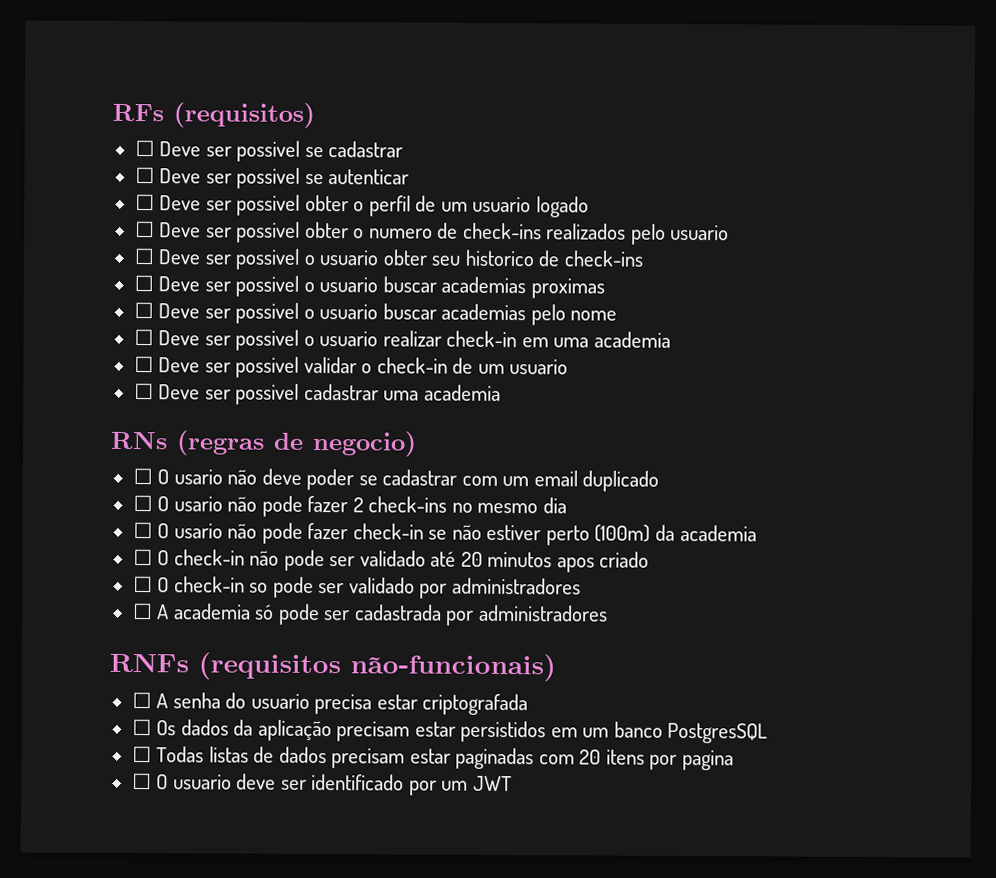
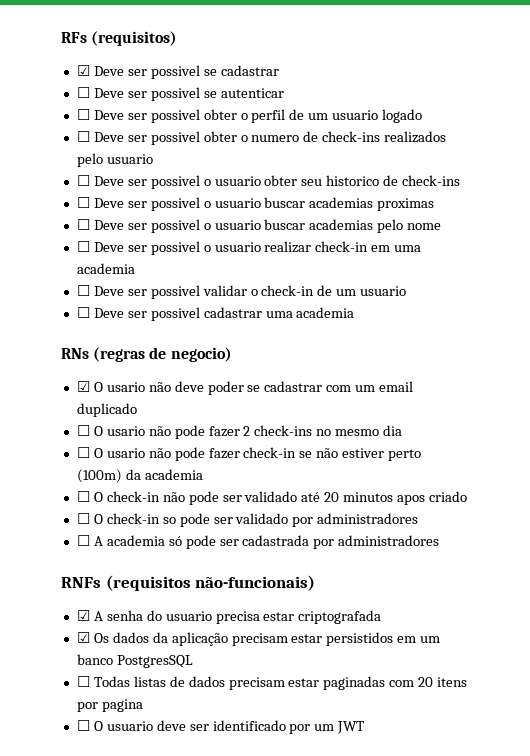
- ☐ Deve ser possivel se cadastrar
+ ☑ Deve ser possivel se cadastrar
- ☐ O usario não deve poder se cadastrar com um email duplicado
+ ☑ O usario não deve poder se cadastrar com um email duplicado
- ☐ A senha do usuario precisa estar criptografada
+ ☑ A senha do usuario precisa estar criptografada
- ☐ Os dados da aplicação precisam estar persistidos em um banco PostgresSQL
+ ☑ Os dados da aplicação precisam estar persistidos em um banco PostgresSQL

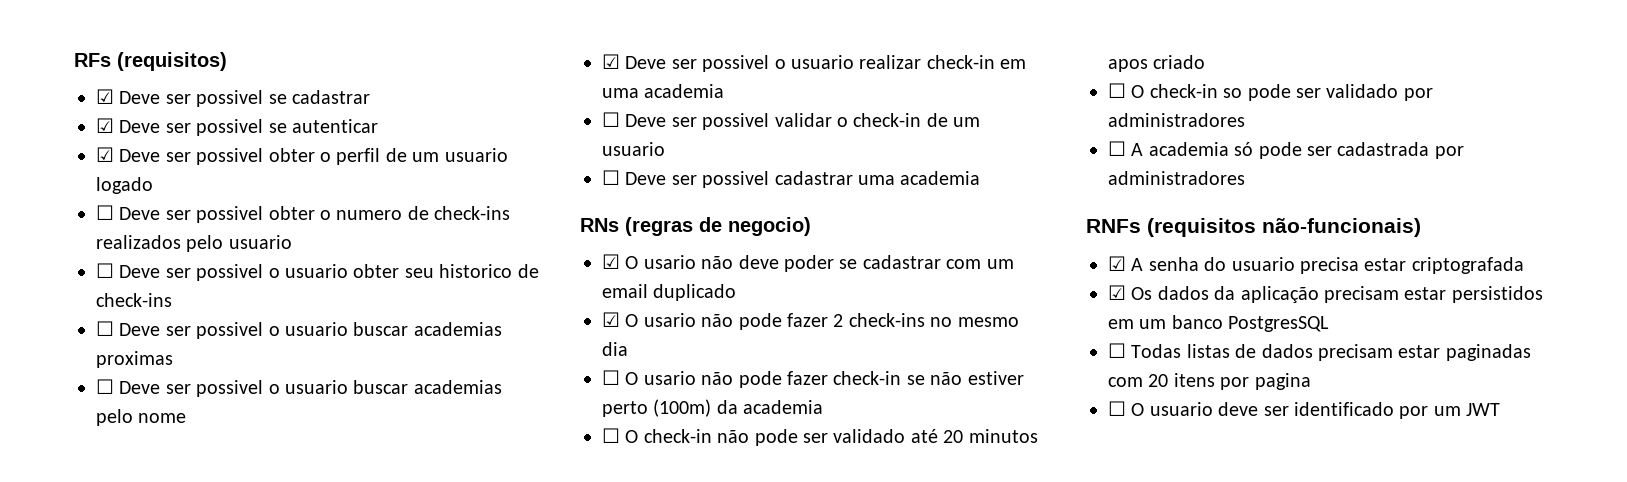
- ☐ Deve ser possivel se autenticar
+ ☑ Deve ser possivel se autenticar
- ☐ Deve ser possivel obter o perfil de um usuario logado
+ ☑ Deve ser possivel obter o perfil de um usuario logado
- ☐ Deve ser possivel o usuario realizar check-in em uma academia
+ ☑ Deve ser possivel o usuario realizar check-in em uma academia
- ☐ O usario não pode fazer 2 check-ins no mesmo dia
+ ☑ O usario não pode fazer 2 check-ins no mesmo dia

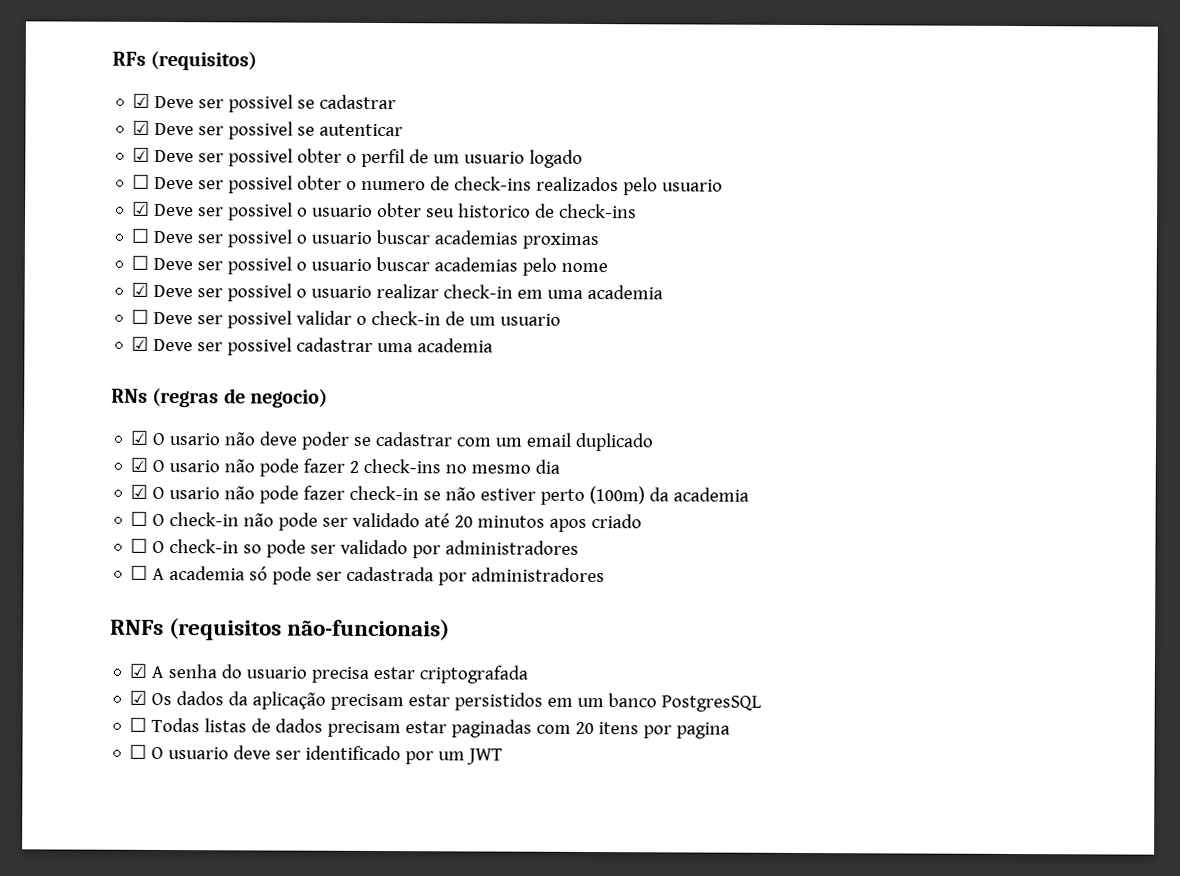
- ☐ Deve ser possivel o usuario obter seu historico de check-ins
+ ☑ Deve ser possivel o usuario obter seu historico de check-ins
- ☐ Deve ser possivel cadastrar uma academia
+ ☑ Deve ser possivel cadastrar uma academia
- ☐ O usario não pode fazer check-in se não estiver perto (100m) da academia
+ ☑ O usario não pode fazer check-in se não estiver perto (100m) da academia

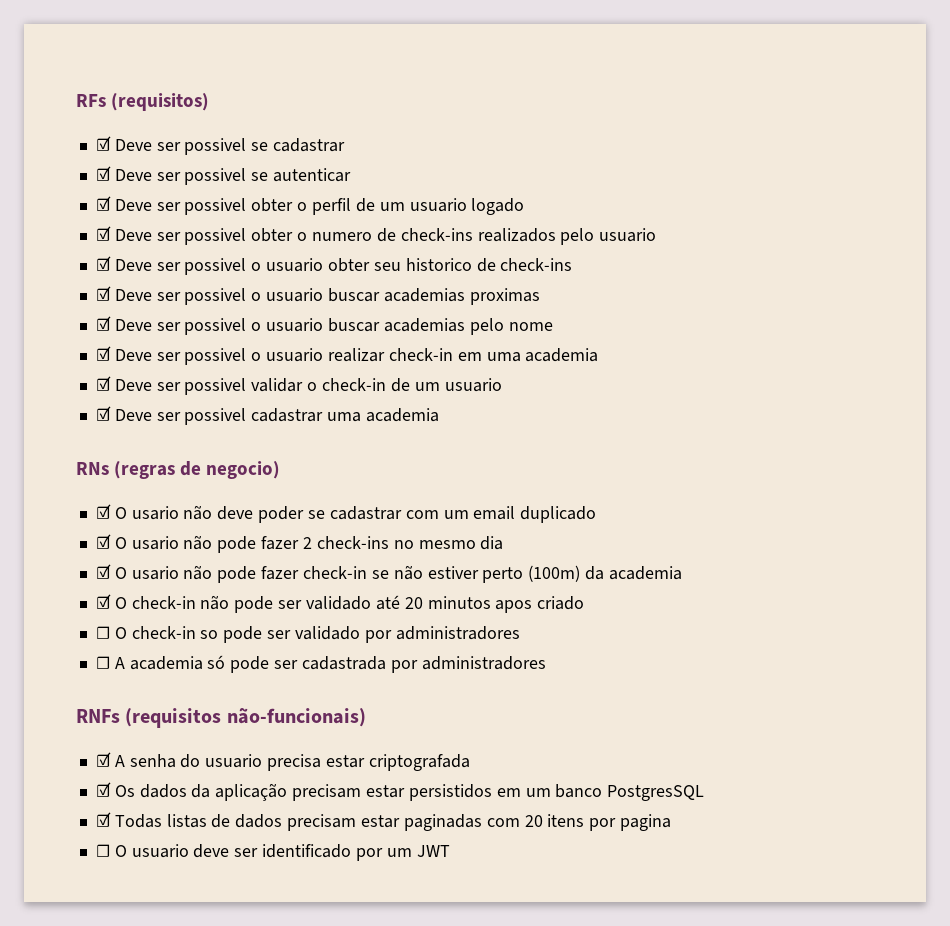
- ☐ Deve ser possivel obter o numero de check-ins realizados pelo usuario
+ ☑ Deve ser possivel obter o numero de check-ins realizados pelo usuario
- ☐ Deve ser possivel o usuario buscar academias proximas
+ ☑ Deve ser possivel o usuario buscar academias proximas
- ☐ Deve ser possivel o usuario buscar academias pelo nome
+ ☑ Deve ser possivel o usuario buscar academias pelo nome
- ☐ Deve ser possivel validar o check-in de um usuario
+ ☑ Deve ser possivel validar o check-in de um usuario
- ☐ O check-in não pode ser validado até 20 minutos apos criado
+ ☑ O check-in não pode ser validado até 20 minutos apos criado
- ☐ Todas listas de dados precisam estar paginadas com 20 itens por pagina
+ ☑ Todas listas de dados precisam estar paginadas com 20 itens por pagina

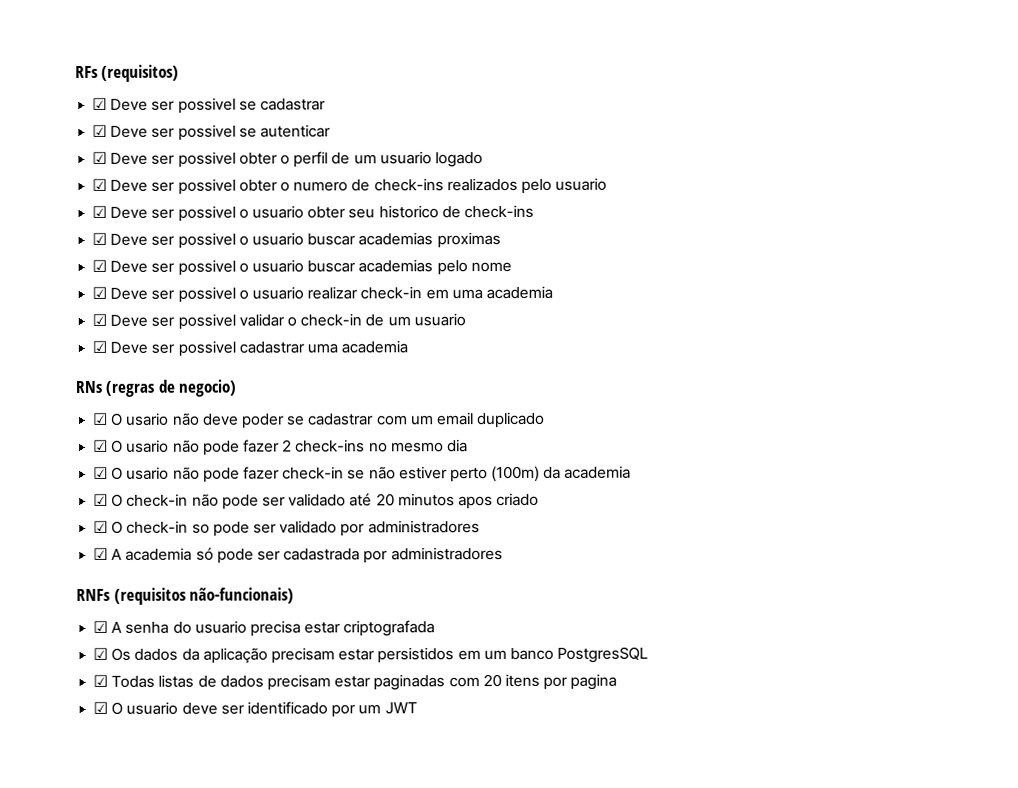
- ☐ O check-in so pode ser validado por administradores
+ ☑ O check-in so pode ser validado por administradores
- ☐ A academia só pode ser cadastrada por administradores
+ ☑ A academia só pode ser cadastrada por administradores
- ☐ O usuario deve ser identificado por um JWT
+ ☑ O usuario deve ser identificado por um JWT

